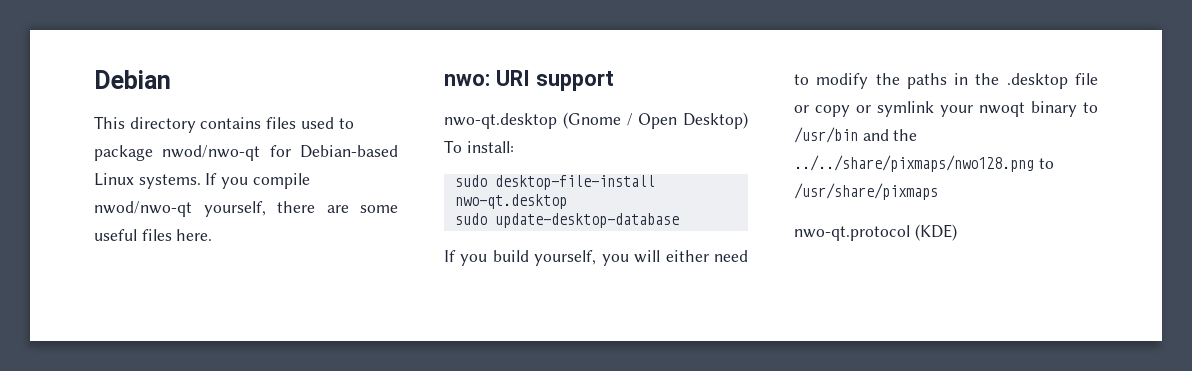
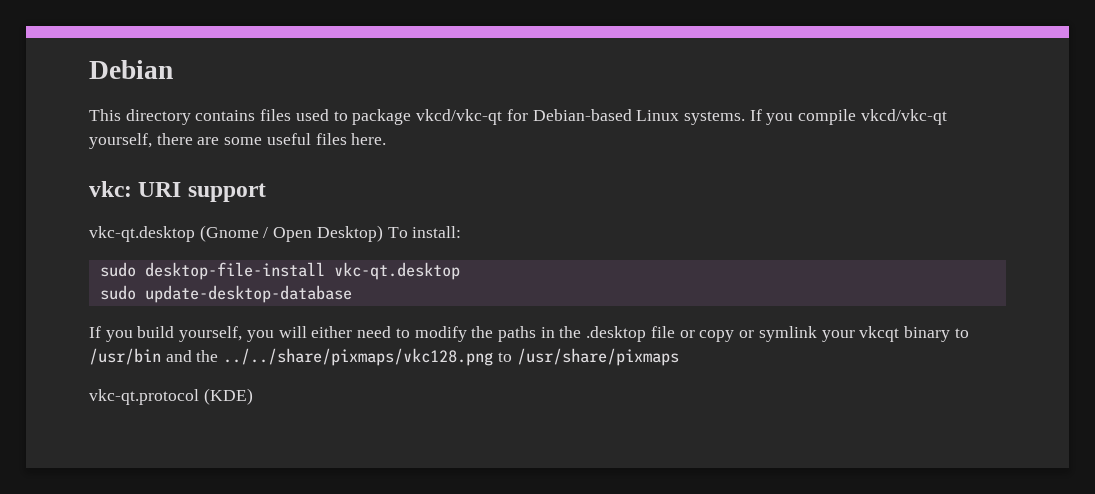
- This directory contains files used to package nwod/nwo-qt for Debian-based Linux systems.
+ This directory contains files used to package vkcd/vkc-qt for Debian-based Linux systems.
- If you compile nwod/nwo-qt yourself, there are some useful files here.
+ If you compile vkcd/vkc-qt yourself, there are some useful files here.
- nwo: URI support
+ vkc: URI support
- nwo-qt.desktop (Gnome / Open Desktop) To install:
+ vkc-qt.desktop (Gnome / Open Desktop) To install:
- sudo desktop-file-install nwo-qt.desktop
+ sudo desktop-file-install vkc-qt.desktop
- If you build yourself, you will either need to modify the paths in the .desktop file or copy or symlink your nwoqt binary to /usr/bin and the ../../share/pixmaps/nwo128.png to /usr/share/pixmaps
+ If you build yourself, you will either need to modify the paths in the .desktop file or copy or symlink your vkcqt binary to /usr/bin and the ../../share/pixmaps/vkc128.png to /usr/share/pixmaps
- nwo-qt.protocol (KDE)
+ vkc-qt.protocol (KDE)

